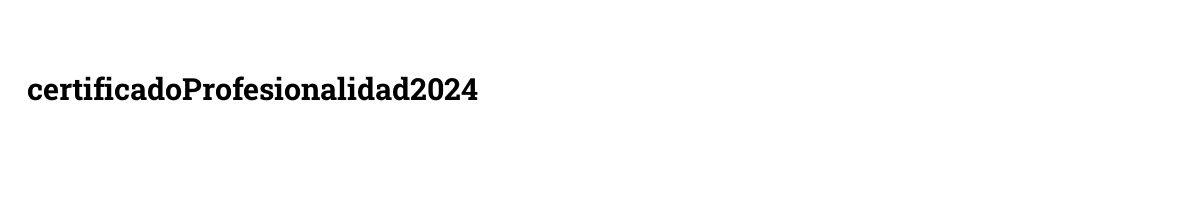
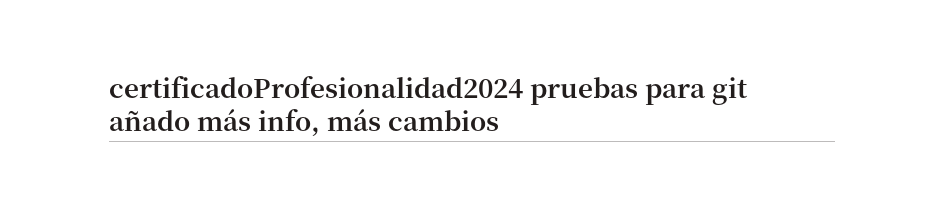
- certificadoProfesionalidad2024
+ certificadoProfesionalidad2024 pruebas para git añado más info, más cambios

